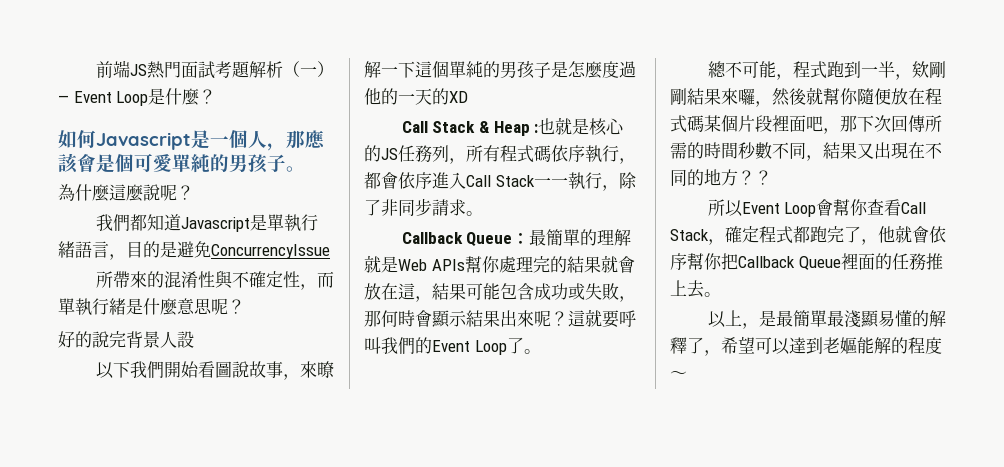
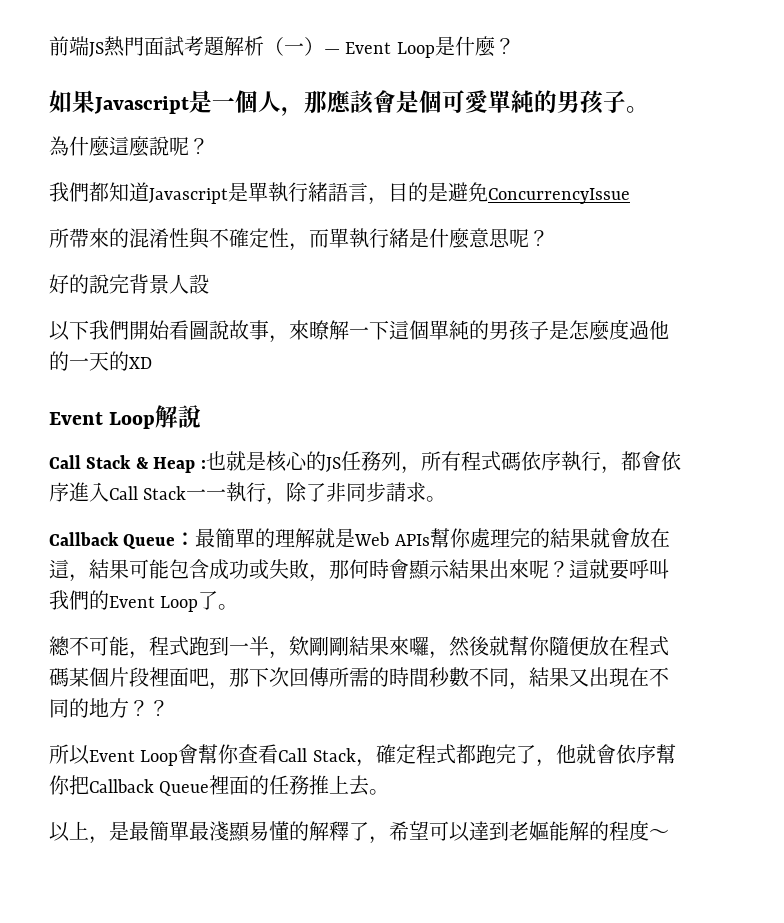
- 如何Javascript是一個人，那應該會是個可愛單純的男孩子。
+ 如果Javascript是一個人，那應該會是個可愛單純的男孩子。
+ Event Loop解說

